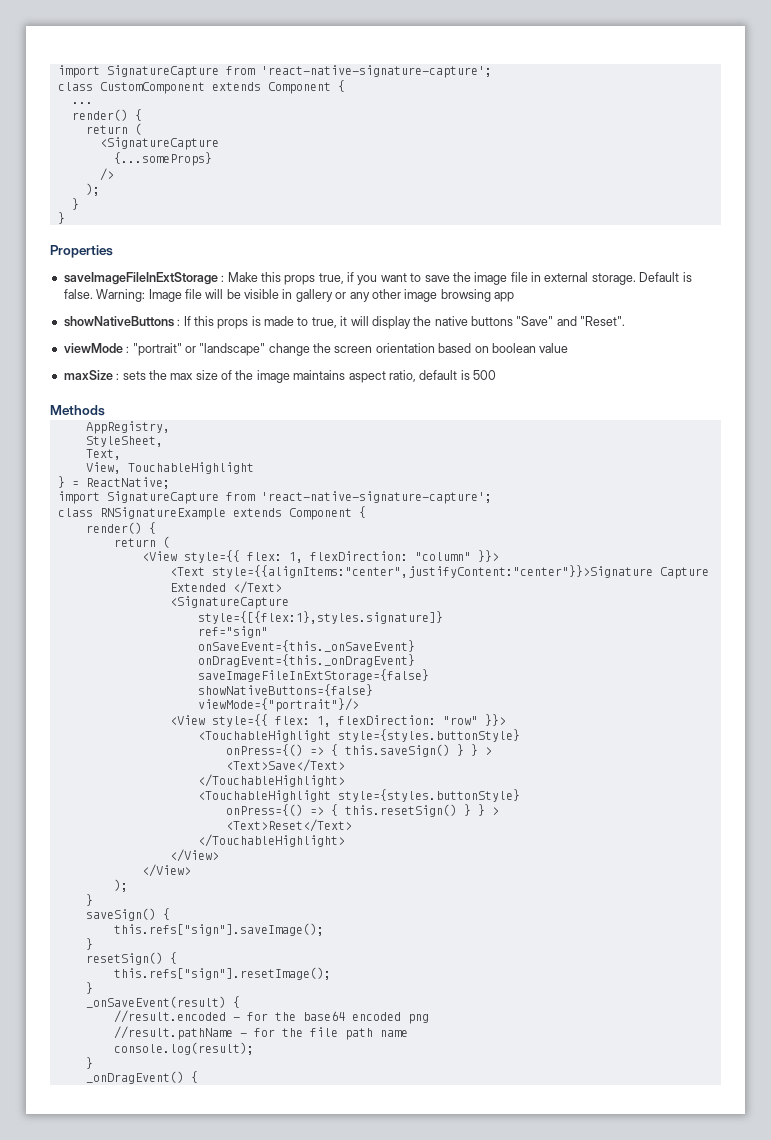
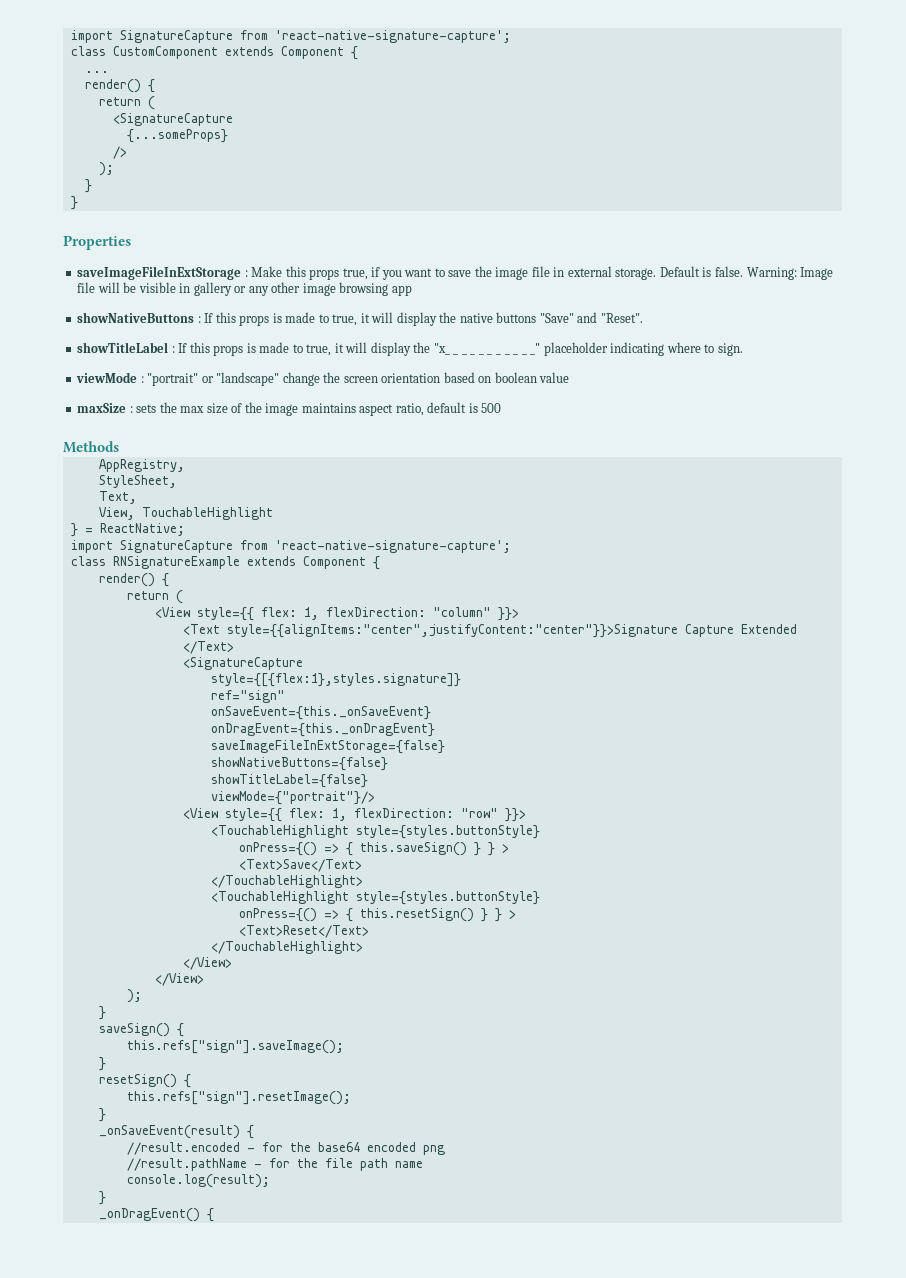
+ showTitleLabel : If this props is made to true, it will display the "x_ _ _ _ _ _ _ _ _ _ _" placeholder indicating where to sign.
+ showTitleLabel={false}

